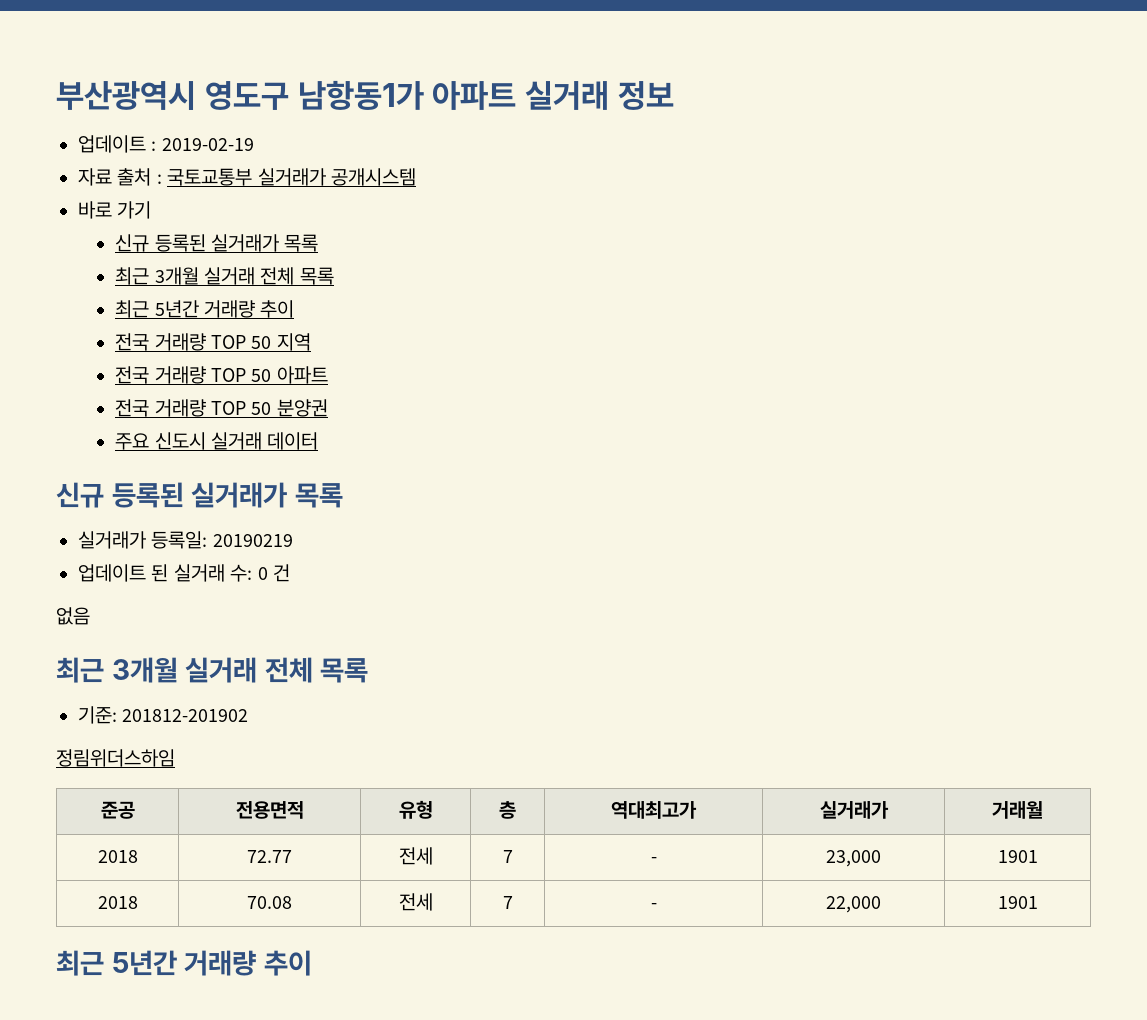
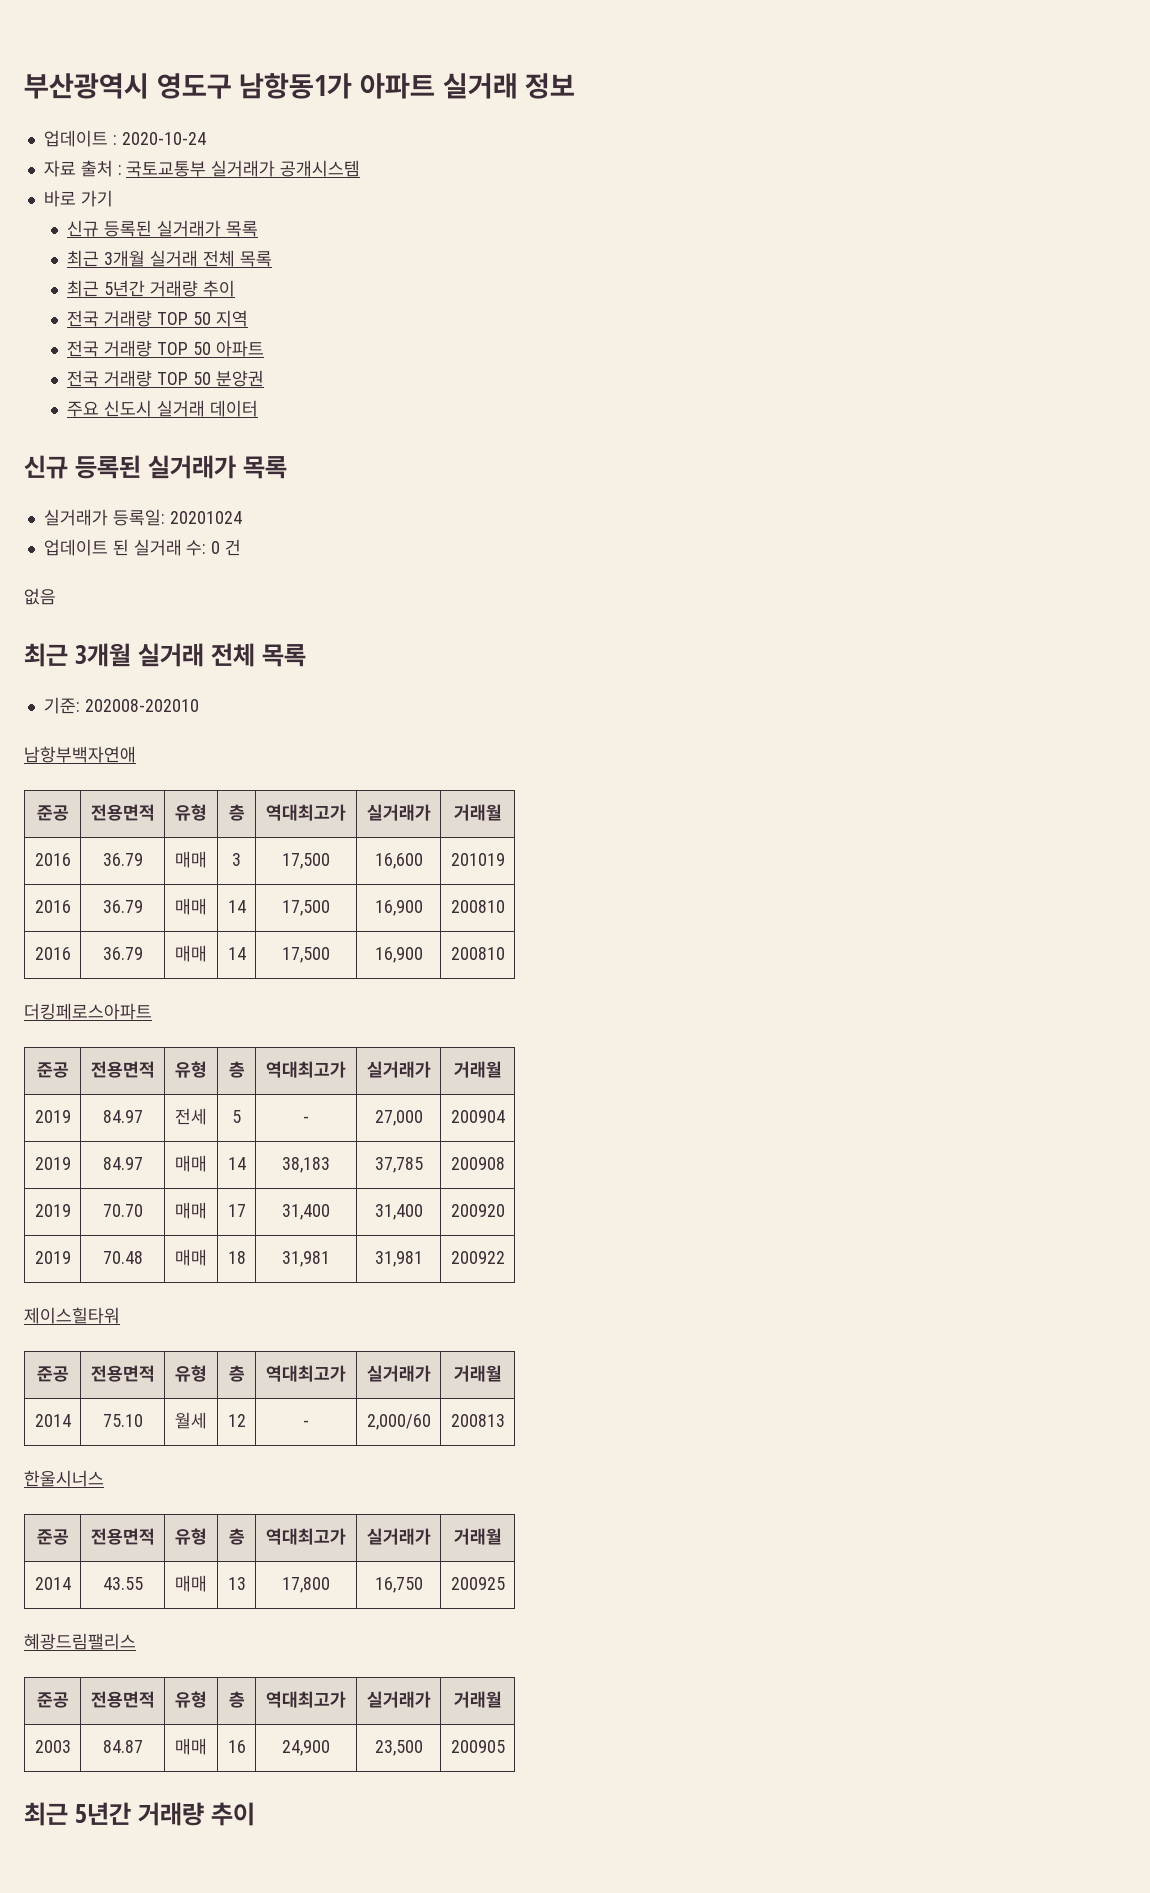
- 업데이트 : 2019-02-19
+ 업데이트 : 2020-10-24
- 실거래가 등록일: 20190219
+ 실거래가 등록일: 20201024
- 기준: 201812-201902
- 정림위더스하임
+ 기준: 202008-202010
+ 남항부백자연애
  준공 | 전용면적 | 유형 | 층 | 역대최고가 | 실거래가 | 거래월
- 2018 | 72.77 | 전세 | 7 | - | 23,000 | 1901
- 2018 | 70.08 | 전세 | 7 | - | 22,000 | 1901
+ 2016 | 36.79 | 매매 | 3 | 17,500 | 16,600 | 201019
+ 2016 | 36.79 | 매매 | 14 | 17,500 | 16,900 | 200810
+ 2016 | 36.79 | 매매 | 14 | 17,500 | 16,900 | 200810
+ 더킹페로스아파트
+ 준공 | 전용면적 | 유형 | 층 | 역대최고가 | 실거래가 | 거래월
+ 2019 | 84.97 | 전세 | 5 | - | 27,000 | 200904
+ 2019 | 84.97 | 매매 | 14 | 38,183 | 37,785 | 200908
+ 2019 | 70.70 | 매매 | 17 | 31,400 | 31,400 | 200920
+ 2019 | 70.48 | 매매 | 18 | 31,981 | 31,981 | 200922
+ 제이스힐타워
+ 준공 | 전용면적 | 유형 | 층 | 역대최고가 | 실거래가 | 거래월
+ 2014 | 75.10 | 월세 | 12 | - | 2,000/60 | 200813
+ 한울시너스
+ 준공 | 전용면적 | 유형 | 층 | 역대최고가 | 실거래가 | 거래월
+ 2014 | 43.55 | 매매 | 13 | 17,800 | 16,750 | 200925
+ 혜광드림팰리스
+ 준공 | 전용면적 | 유형 | 층 | 역대최고가 | 실거래가 | 거래월
+ 2003 | 84.87 | 매매 | 16 | 24,900 | 23,500 | 200905

